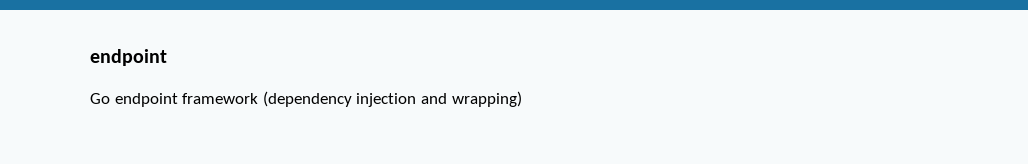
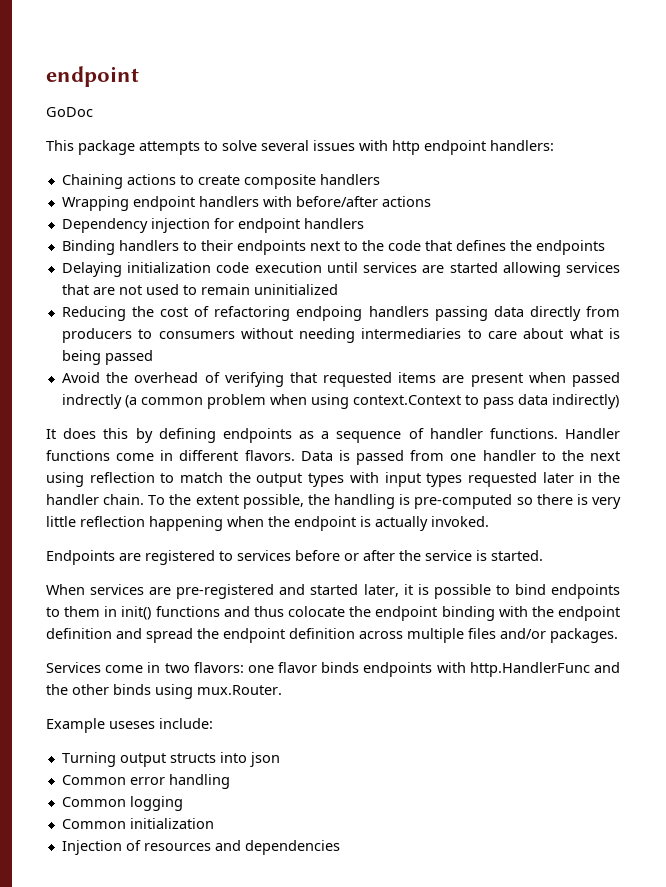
- Go endpoint framework (dependency injection and wrapping)
+ GoDoc
+ This package attempts to solve several issues with http endpoint handlers:
+ Chaining actions to create composite handlers
+ Wrapping endpoint handlers with before/after actions
+ Dependency injection for endpoint handlers
+ Binding handlers to their endpoints next to the code that defines the endpoints
+ Delaying initialization code execution until services are started allowing services that are not used to remain uninitialized
+ Reducing the cost of refactoring endpoing handlers passing data directly from producers to consumers without needing intermediaries to care about what is being passed
+ Avoid the overhead of verifying that requested items are present when passed indrectly (a common problem when using context.Context to pass data indirectly)
+ It does this by defining endpoints as a sequence of handler functions. Handler functions come in different flavors. Data is passed from one handler to the next using reflection to match the output types with input types requested later in the handler chain. To the extent possible, the handling is pre-computed so there is very little reflection happening when the endpoint is actually invoked.
+ Endpoints are registered to services before or after the service is started.
+ When services are pre-registered and started later, it is possible to bind endpoints to them in init() functions and thus colocate the endpoint binding with the endpoint definition and spread the endpoint definition across multiple files and/or packages.
+ Services come in two flavors: one flavor binds endpoints with http.HandlerFunc and the other binds using mux.Router.
+ Example useses include:
+ Turning output structs into json
+ Common error handling
+ Common logging
+ Common initialization
+ Injection of resources and dependencies

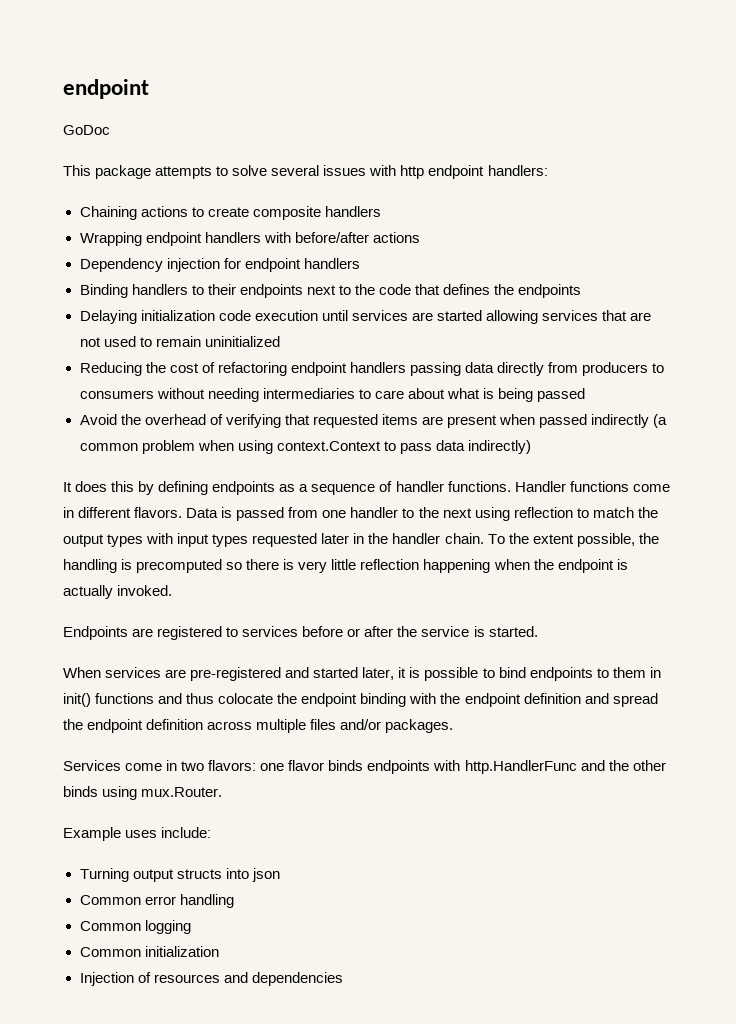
- Reducing the cost of refactoring endpoing handlers passing data directly from producers to consumers without needing intermediaries to care about what is being passed
+ Reducing the cost of refactoring endpoint handlers passing data directly from producers to consumers without needing intermediaries to care about what is being passed
- Avoid the overhead of verifying that requested items are present when passed indrectly (a common problem when using context.Context to pass data indirectly)
+ Avoid the overhead of verifying that requested items are present when passed indirectly (a common problem when using context.Context to pass data indirectly)
- To the extent possible, the handling is pre-computed so there is very little reflection happening when the endpoint is actually invoked.
+ To the extent possible, the handling is precomputed so there is very little reflection happening when the endpoint is actually invoked.
- Example useses include:
+ Example uses include:

